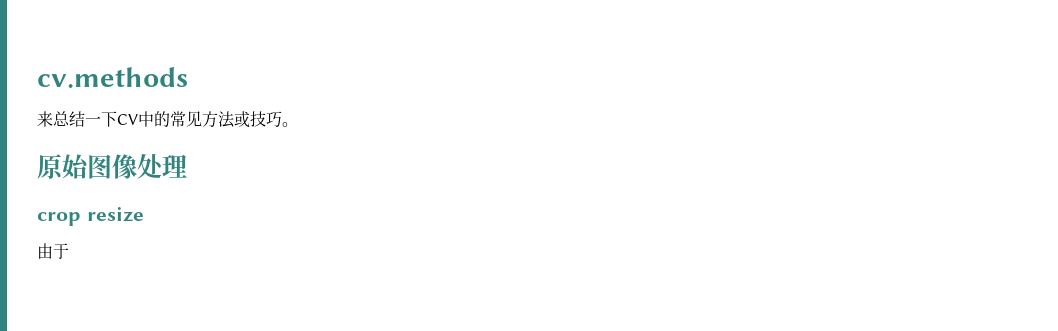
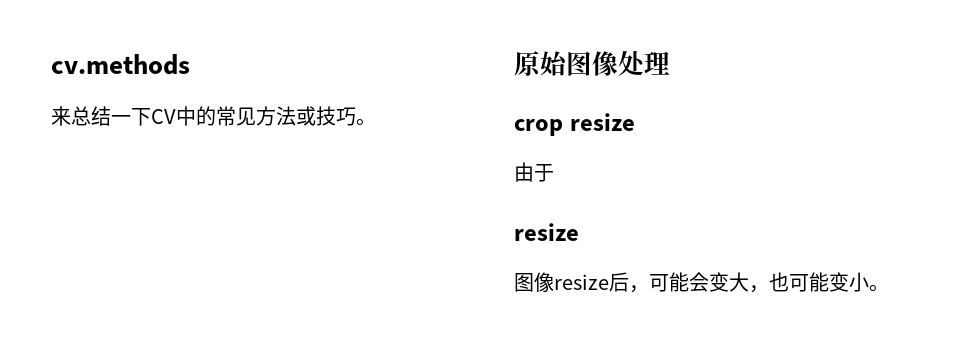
  由于
+ resize
+ 图像resize后，可能会变大，也可能变小。

